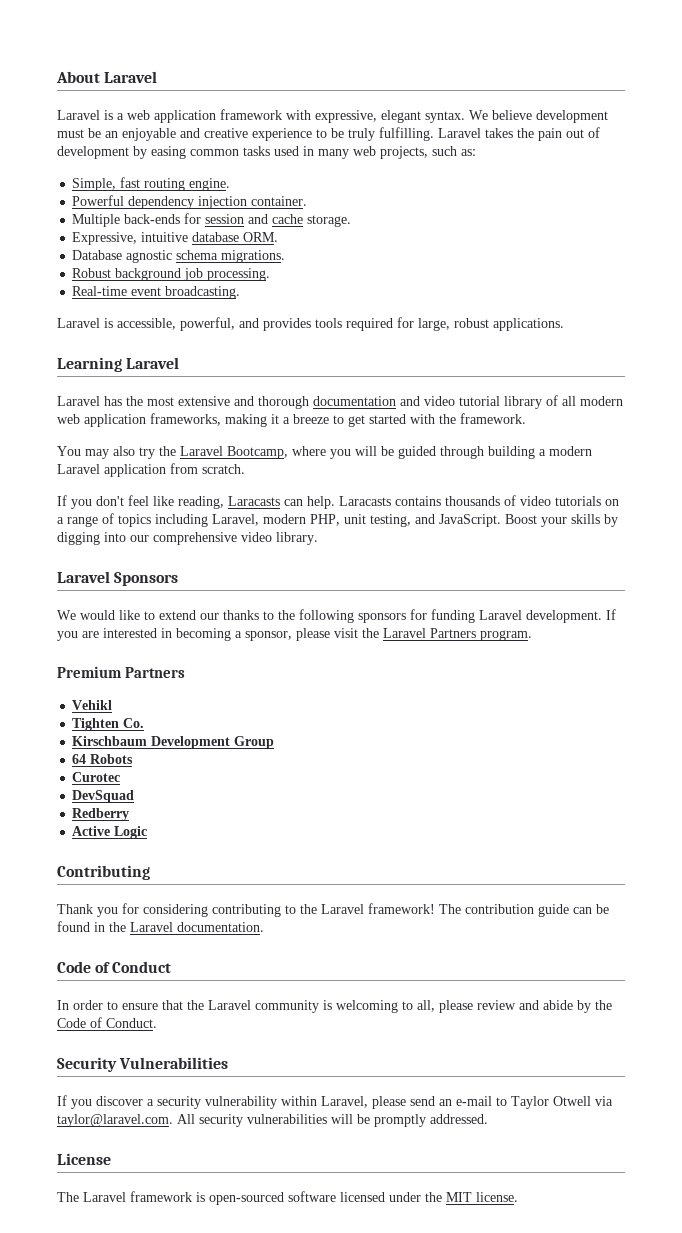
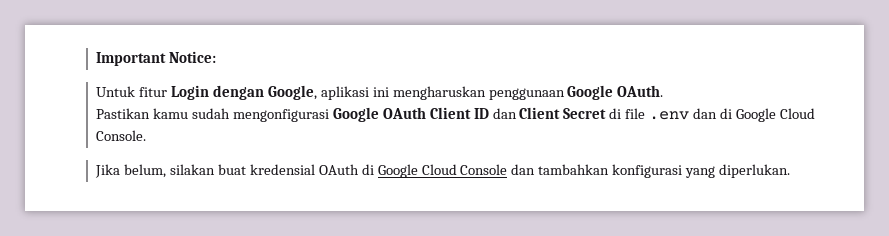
- About Laravel
- Laravel is a web application framework with expressive, elegant syntax. We believe development must be an enjoyable and creative experience to be truly fulfilling. Laravel takes the pain out of development by easing common tasks used in many web projects, such as:
- Simple, fast routing engine.
- Powerful dependency injection container.
- Multiple back-ends for session and cache storage.
- Expressive, intuitive database ORM.
- Database agnostic schema migrations.
- Robust background job processing.
- Real-time event broadcasting.
- Laravel is accessible, powerful, and provides tools required for large, robust applications.
- Learning Laravel
- Laravel has the most extensive and thorough documentation and video tutorial library of all modern web application frameworks, making it a breeze to get started with the framework.
- You may also try the Laravel Bootcamp, where you will be guided through building a modern Laravel application from scratch.
- If you don't feel like reading, Laracasts can help. Laracasts contains thousands of video tutorials on a range of topics including Laravel, modern PHP, unit testing, and JavaScript. Boost your skills by digging into our comprehensive video library.
- Laravel Sponsors
- We would like to extend our thanks to the following sponsors for funding Laravel development. If you are interested in becoming a sponsor, please visit the Laravel Partners program.
- Premium Partners
- Vehikl
- Tighten Co.
- Kirschbaum Development Group
- 64 Robots
- Curotec
- DevSquad
- Redberry
- Active Logic
- Contributing
- Thank you for considering contributing to the Laravel framework! The contribution guide can be found in the Laravel documentation.
- Code of Conduct
- In order to ensure that the Laravel community is welcoming to all, please review and abide by the Code of Conduct.
- Security Vulnerabilities
- If you discover a security vulnerability within Laravel, please send an e-mail to Taylor Otwell via taylor@laravel.com. All security vulnerabilities will be promptly addressed.
- License
- The Laravel framework is open-sourced software licensed under the MIT license.
+ Important Notice:
+ Untuk fitur Login dengan Google, aplikasi ini mengharuskan penggunaan Google OAuth.
+ Pastikan kamu sudah mengonfigurasi Google OAuth Client ID dan Client Secret di file .env dan di Google Cloud Console.
+ Jika belum, silakan buat kredensial OAuth di Google Cloud Console dan tambahkan konfigurasi yang diperlukan.

